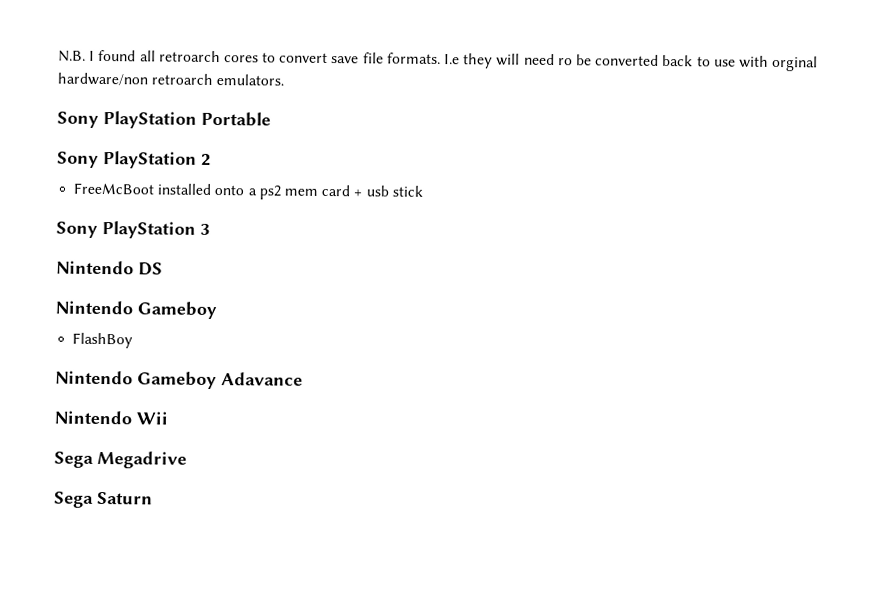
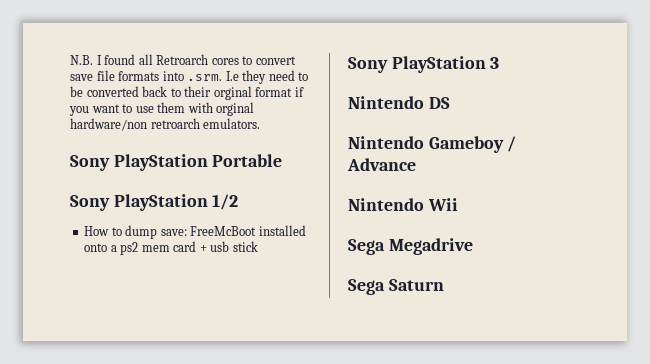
- N.B. I found all retroarch cores to convert save file formats. I.e they will need ro be converted back to use with orginal hardware/non retroarch emulators.
+ N.B. I found all Retroarch cores to convert save file formats into .srm. I.e they need to be converted back to their orginal format if you want to use them with orginal hardware/non retroarch emulators.
- Sony PlayStation 2
- FreeMcBoot installed onto a ps2 mem card + usb stick
+ Sony PlayStation 1/2
+ How to dump save: FreeMcBoot installed onto a ps2 mem card + usb stick
  Nintendo DS
- Nintendo Gameboy
- FlashBoy
- Nintendo Gameboy Adavance
+ Nintendo Gameboy / Advance

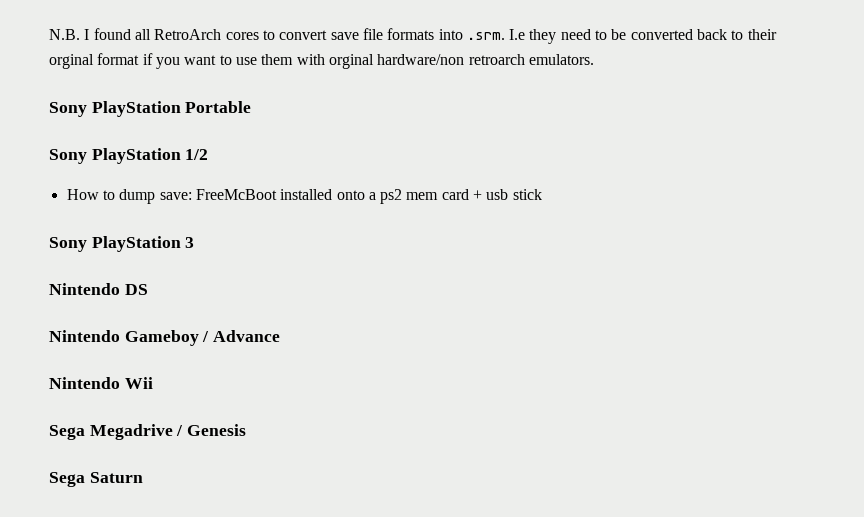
- N.B. I found all Retroarch cores to convert save file formats into .srm. I.e they need to be converted back to their orginal format if you want to use them with orginal hardware/non retroarch emulators.
+ N.B. I found all RetroArch cores to convert save file formats into .srm. I.e they need to be converted back to their orginal format if you want to use them with orginal hardware/non retroarch emulators.
- Sega Megadrive
+ Sega Megadrive / Genesis

